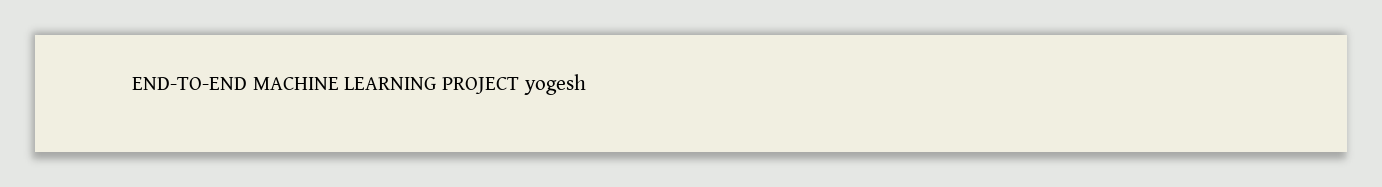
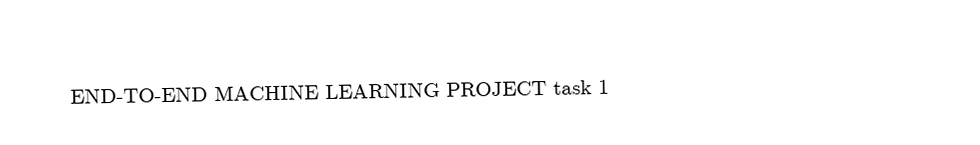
- END-TO-END MACHINE LEARNING PROJECT yogesh
+ END-TO-END MACHINE LEARNING PROJECT task 1

